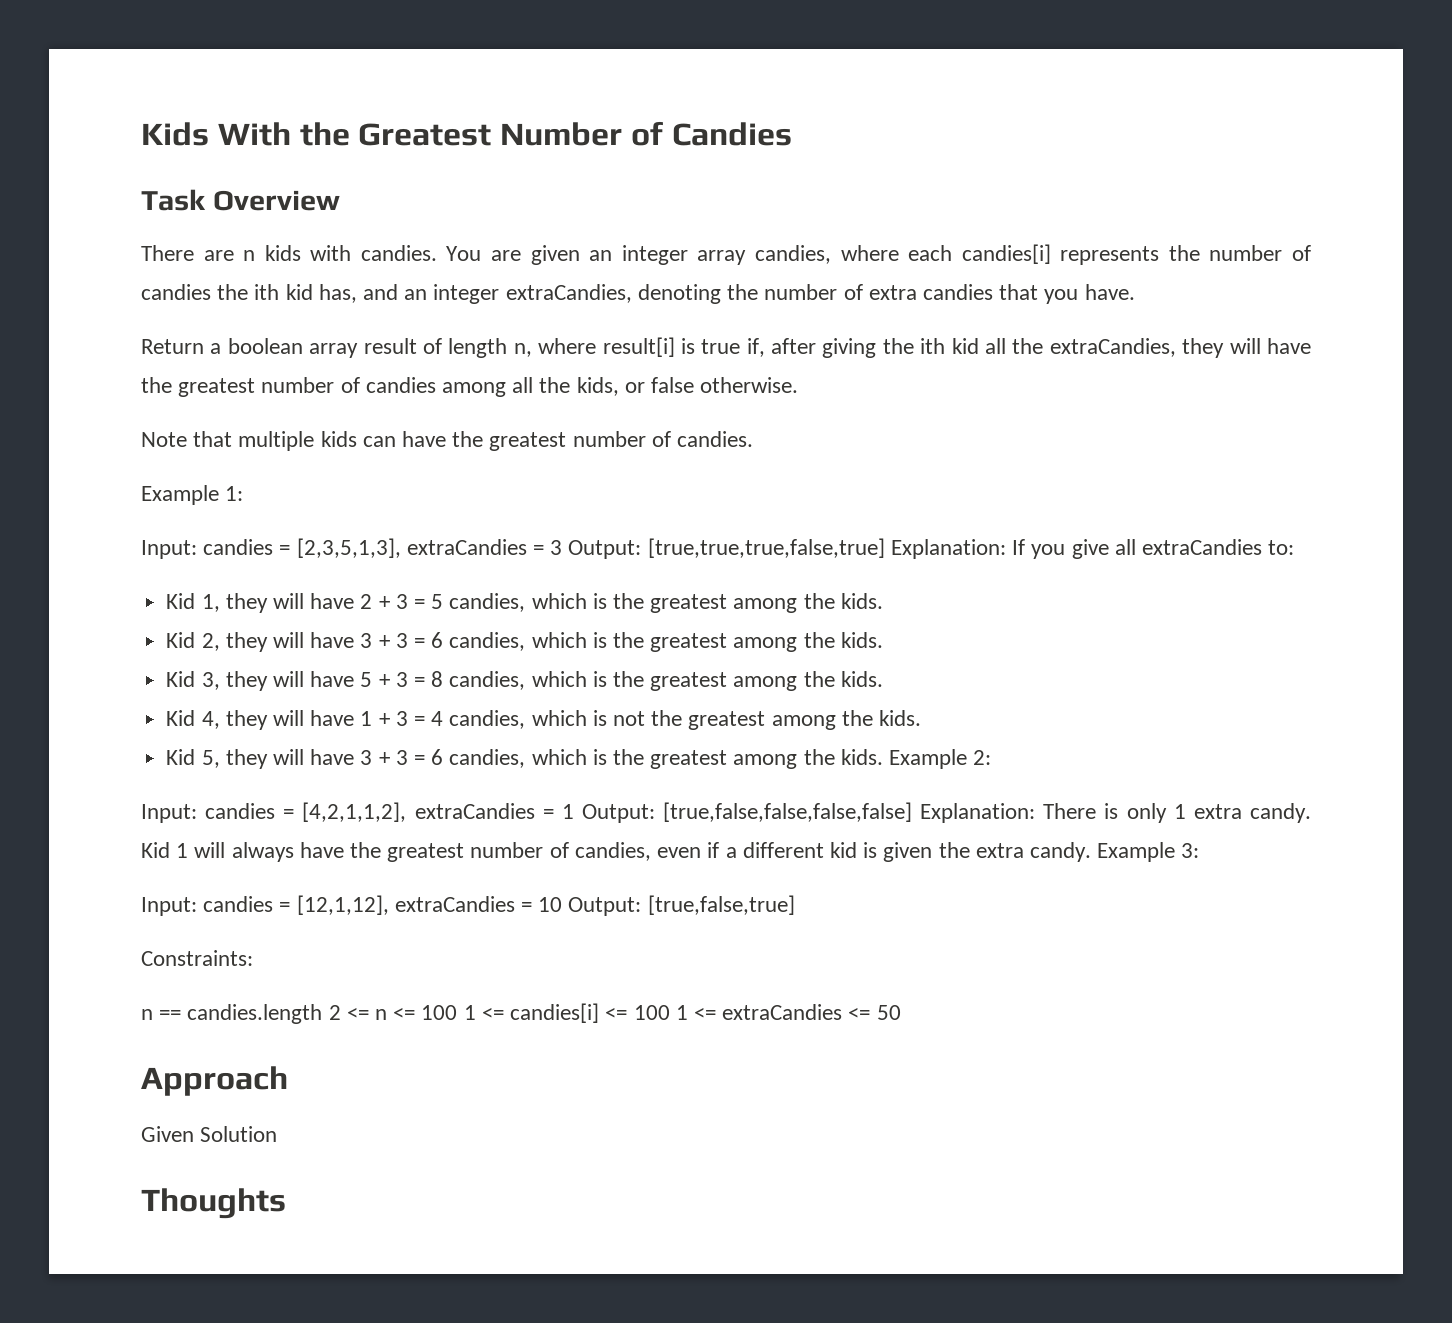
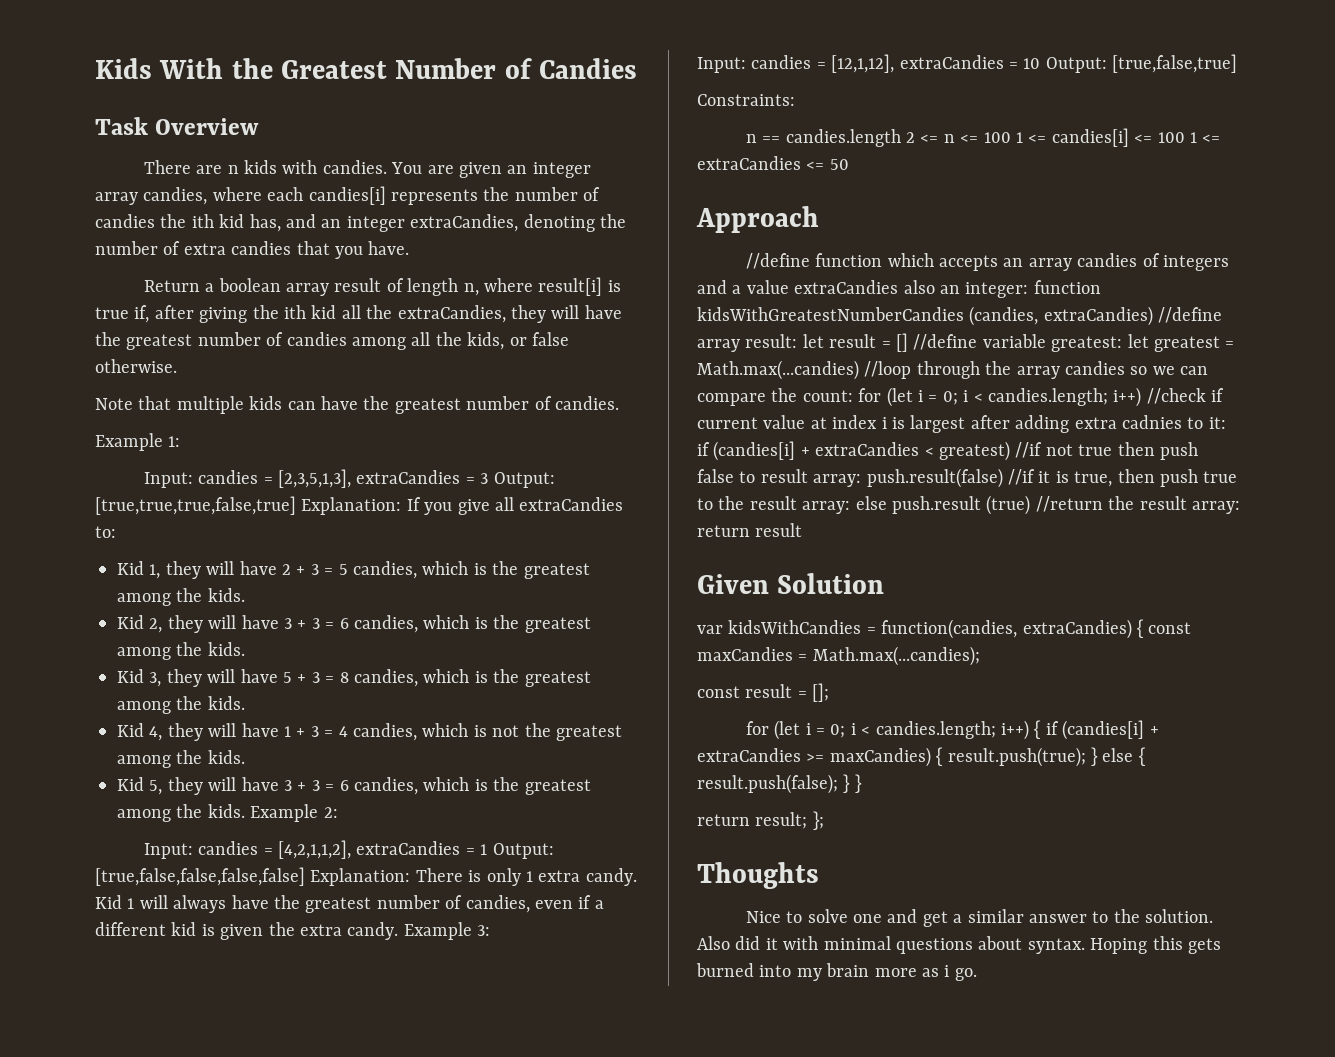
+ //define function which accepts an array candies of integers and a value extraCandies also an integer: function kidsWithGreatestNumberCandies (candies, extraCandies) //define array result: let result = [] //define variable greatest: let greatest = Math.max(...candies) //loop through the array candies so we can compare the count: for (let i = 0; i < candies.length; i++) //check if current value at index i is largest after adding extra cadnies to it: if (candies[i] + extraCandies < greatest) //if not true then push false to result array: push.result(false) //if it is true, then push true to the result array: else push.result (true) //return the result array: return result
  Given Solution
+ var kidsWithCandies = function(candies, extraCandies) { const maxCandies = Math.max(...candies);
+ const result = [];
+ for (let i = 0; i < candies.length; i++) { if (candies[i] + extraCandies >= maxCandies) { result.push(true); } else { result.push(false); } }
+ return result; };
  Thoughts
+ Nice to solve one and get a similar answer to the solution. Also did it with minimal questions about syntax. Hoping this gets burned into my brain more as i go.

